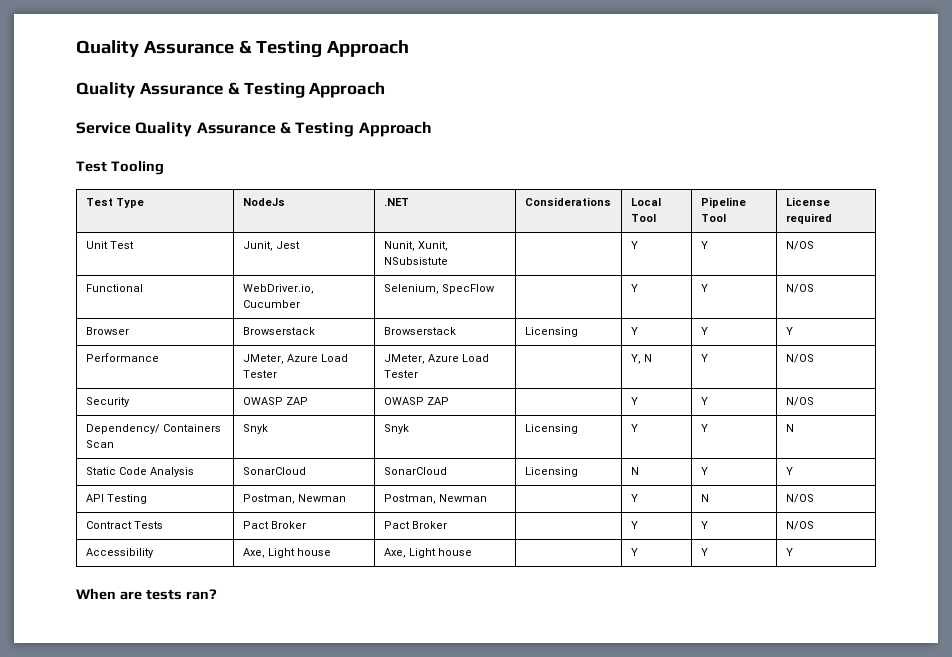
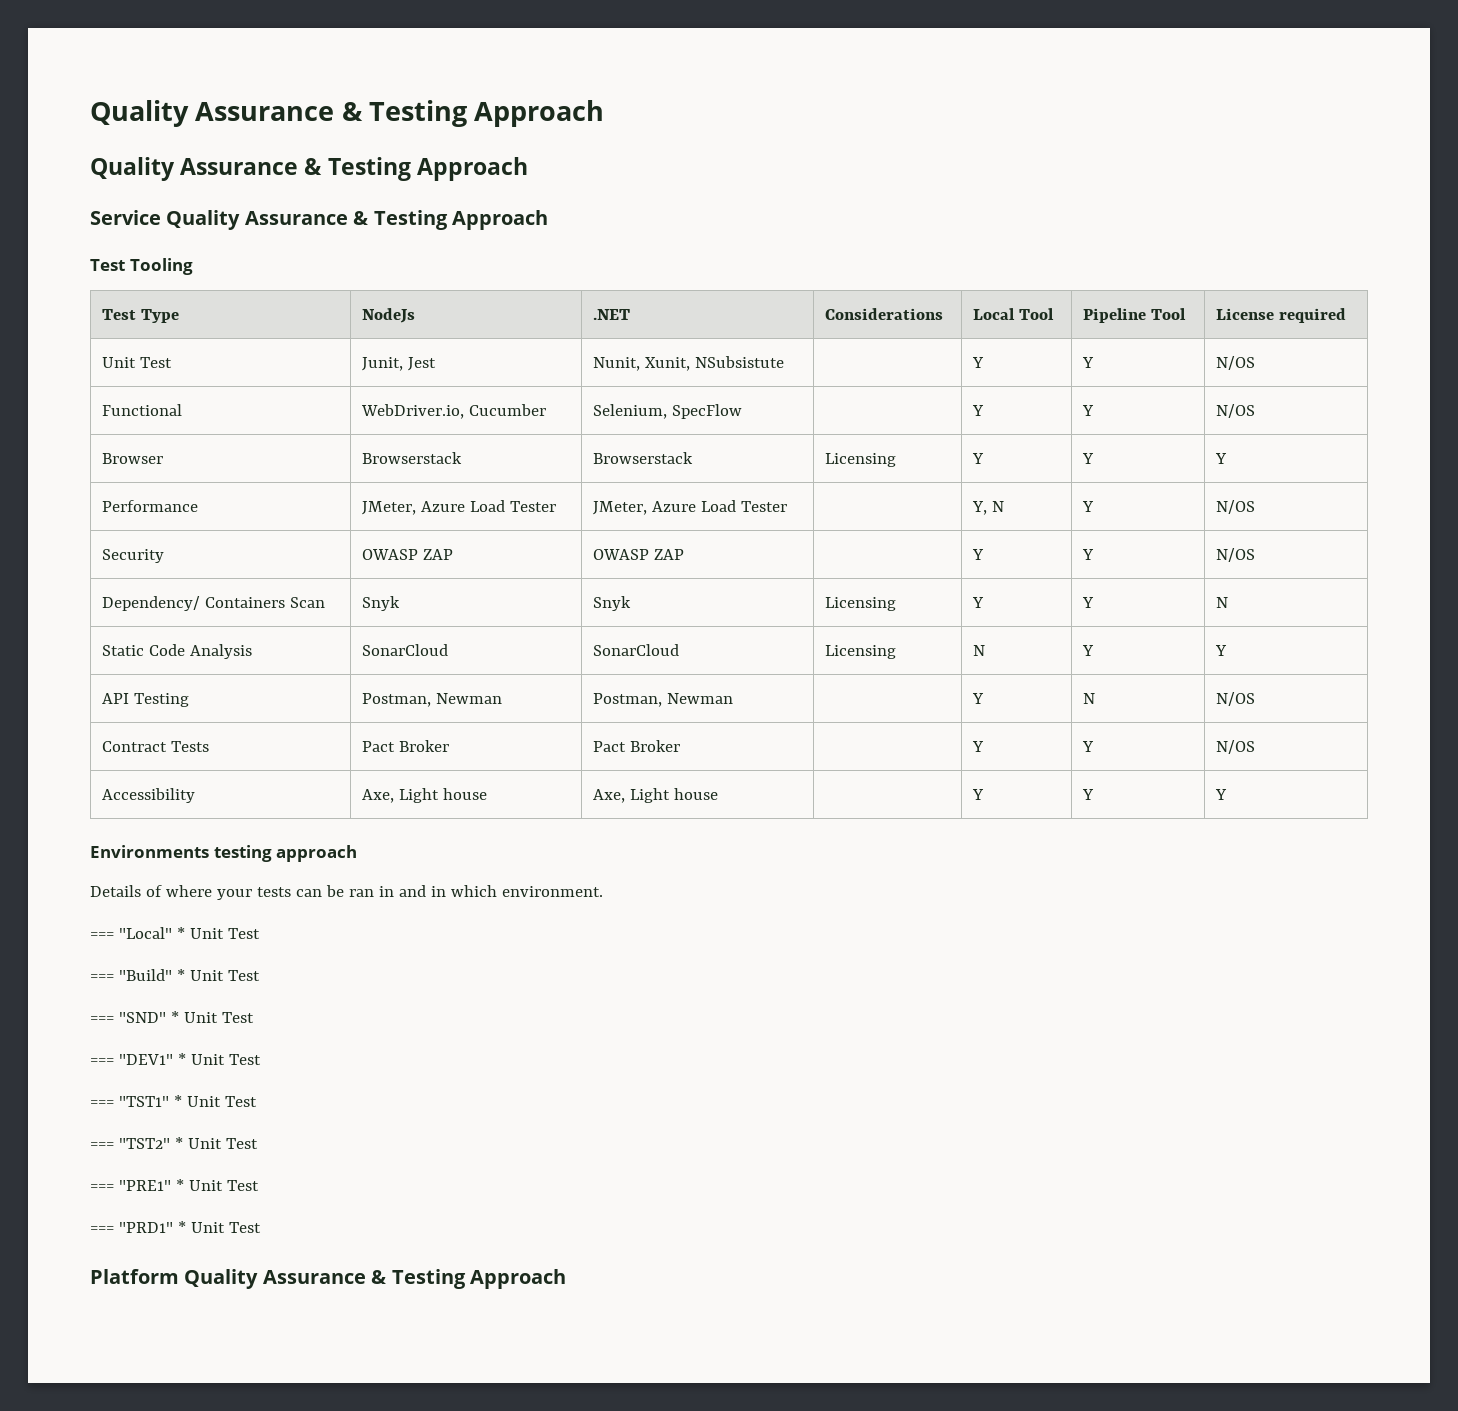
- When are tests ran?
+ Environments testing approach
+ Details of where your tests can be ran in and in which environment.
+ === "Local" * Unit Test
+ === "Build" * Unit Test
+ === "SND" * Unit Test
+ === "DEV1" * Unit Test
+ === "TST1" * Unit Test
+ === "TST2" * Unit Test
+ === "PRE1" * Unit Test
+ === "PRD1" * Unit Test
+ Platform Quality Assurance & Testing Approach

